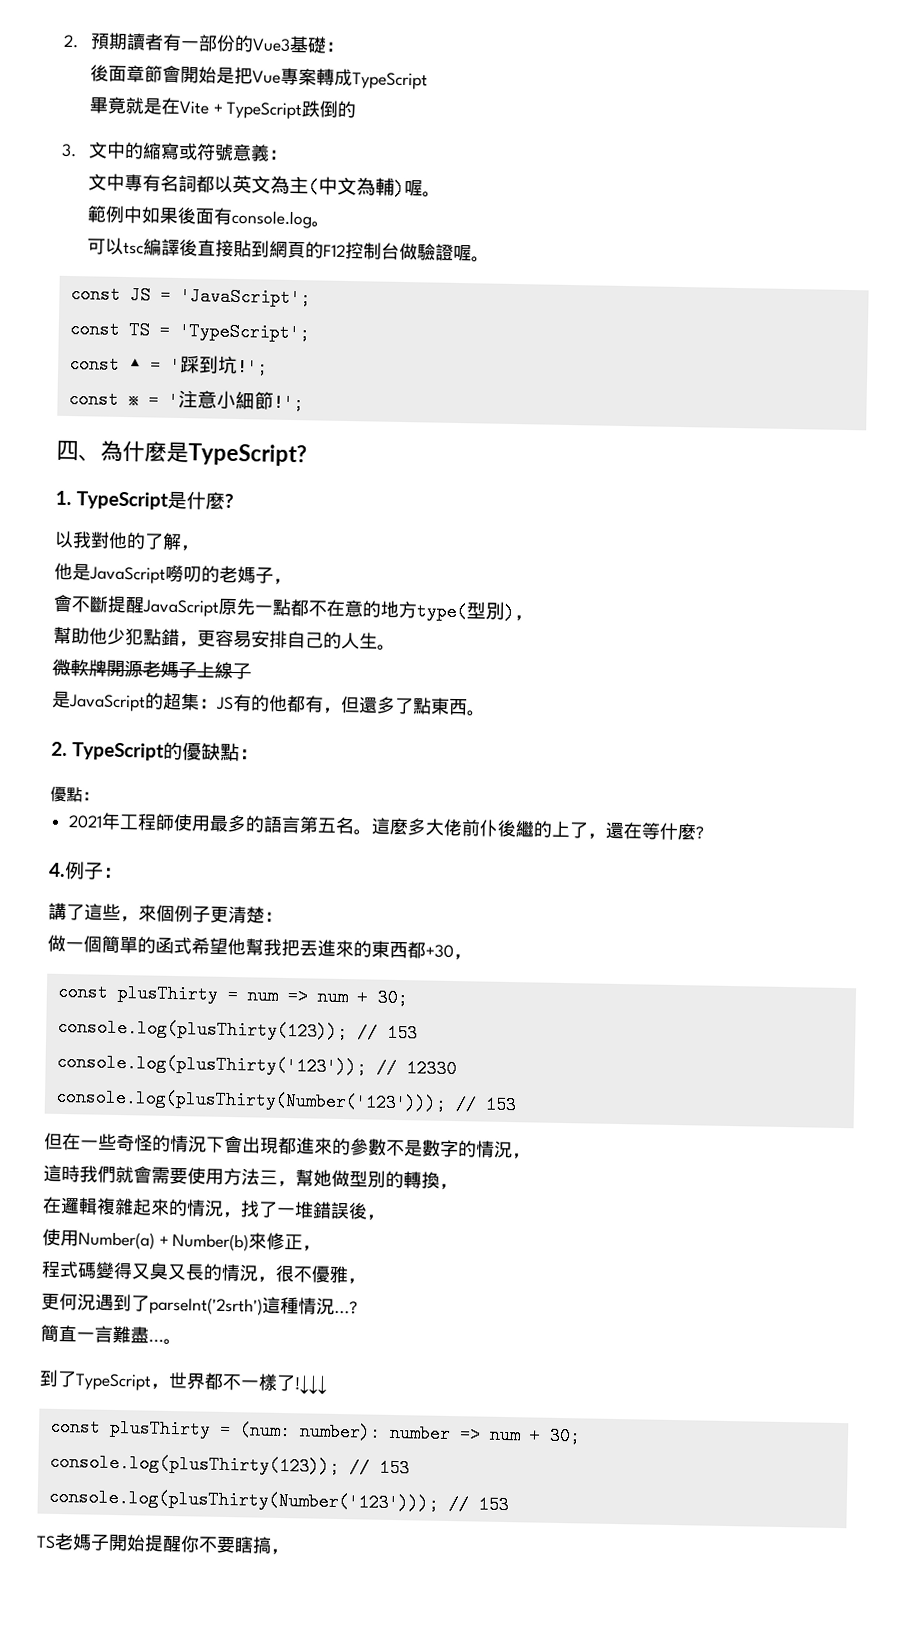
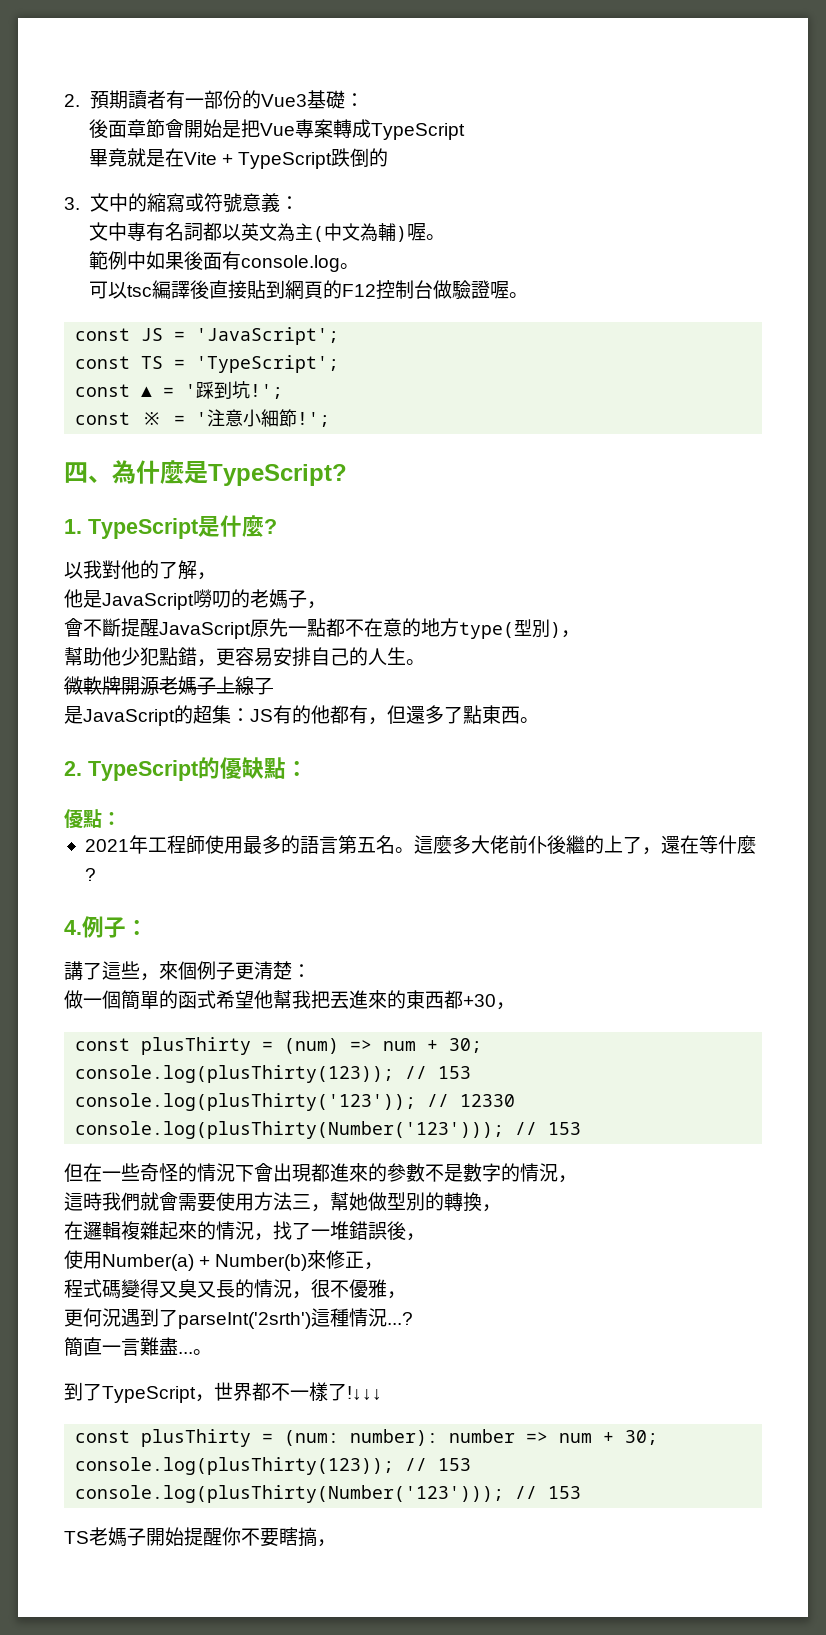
- const plusThirty = num => num + 30;
+ const plusThirty = (num) => num + 30;

